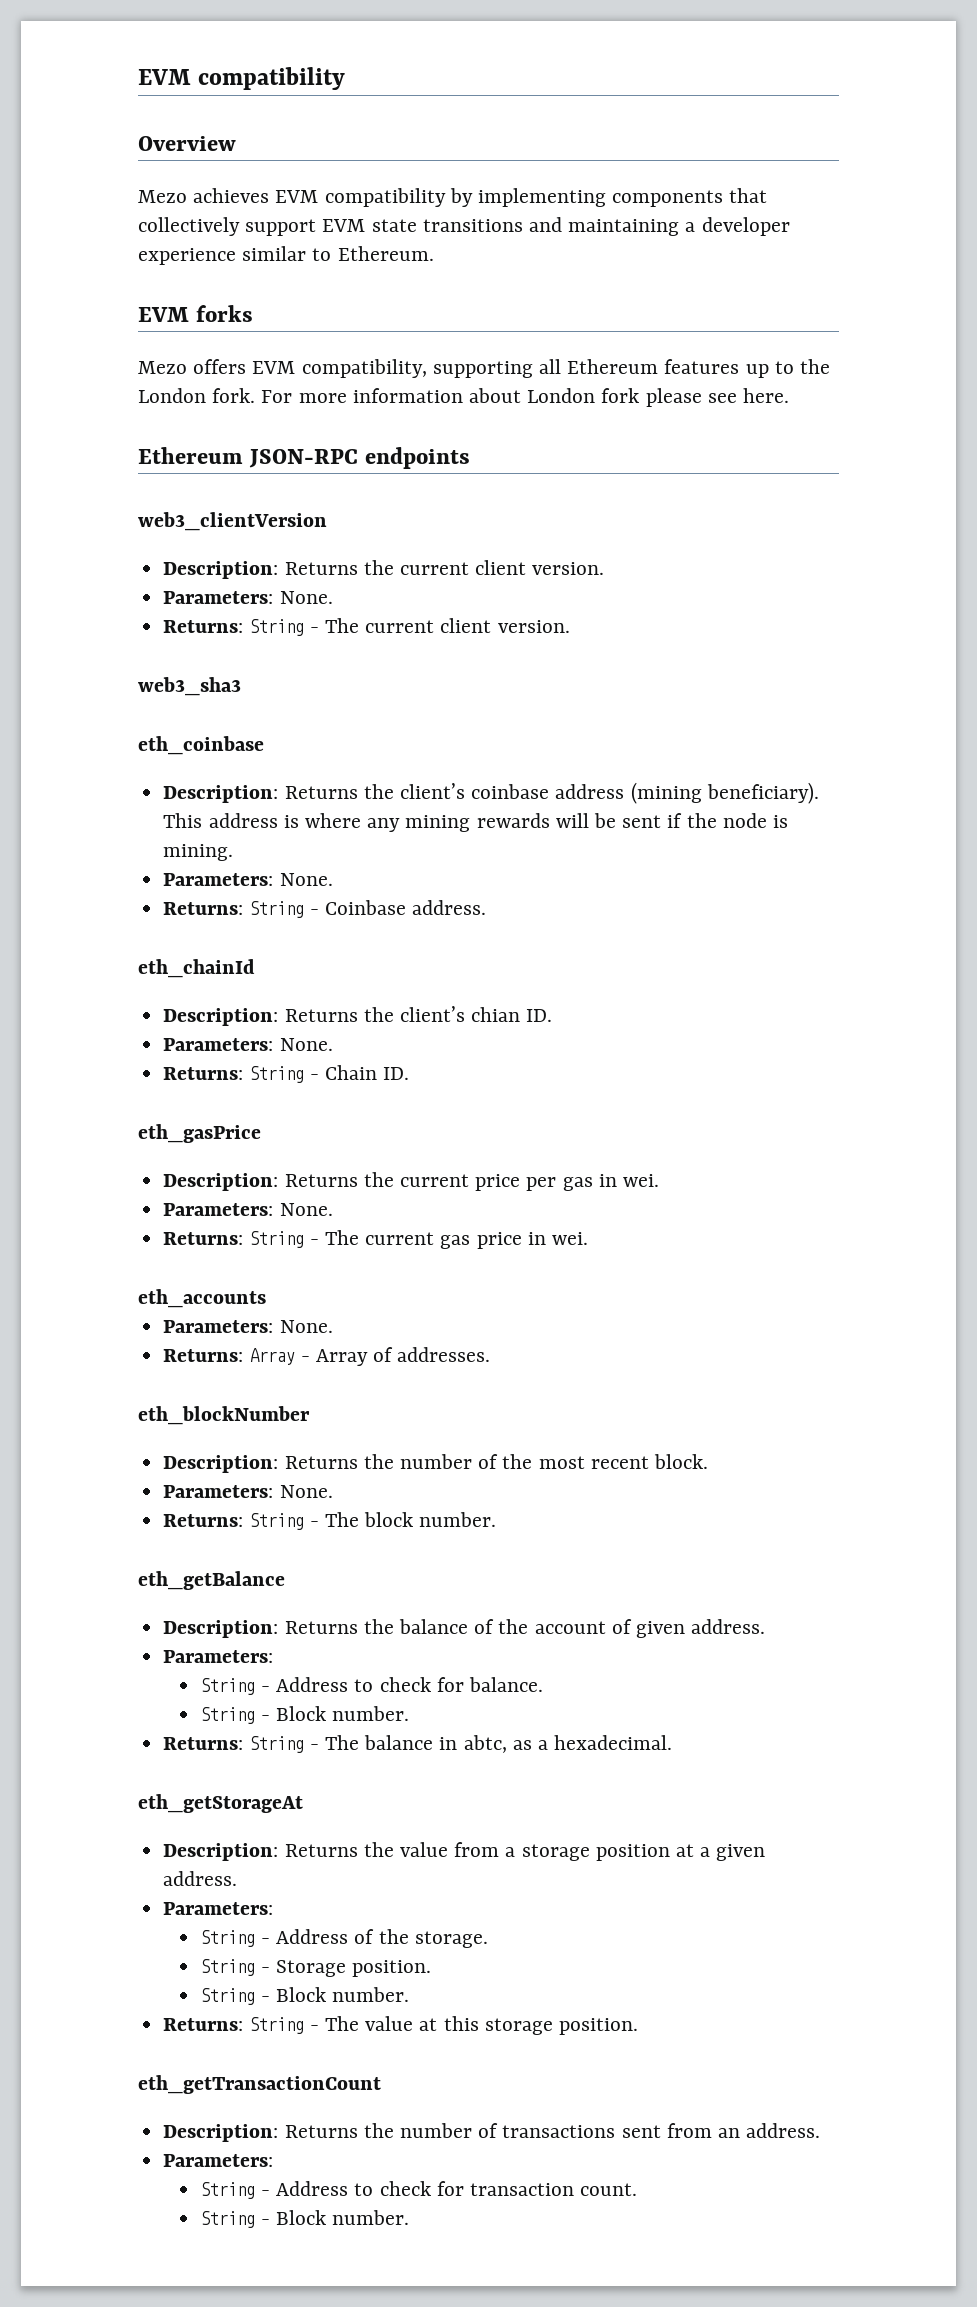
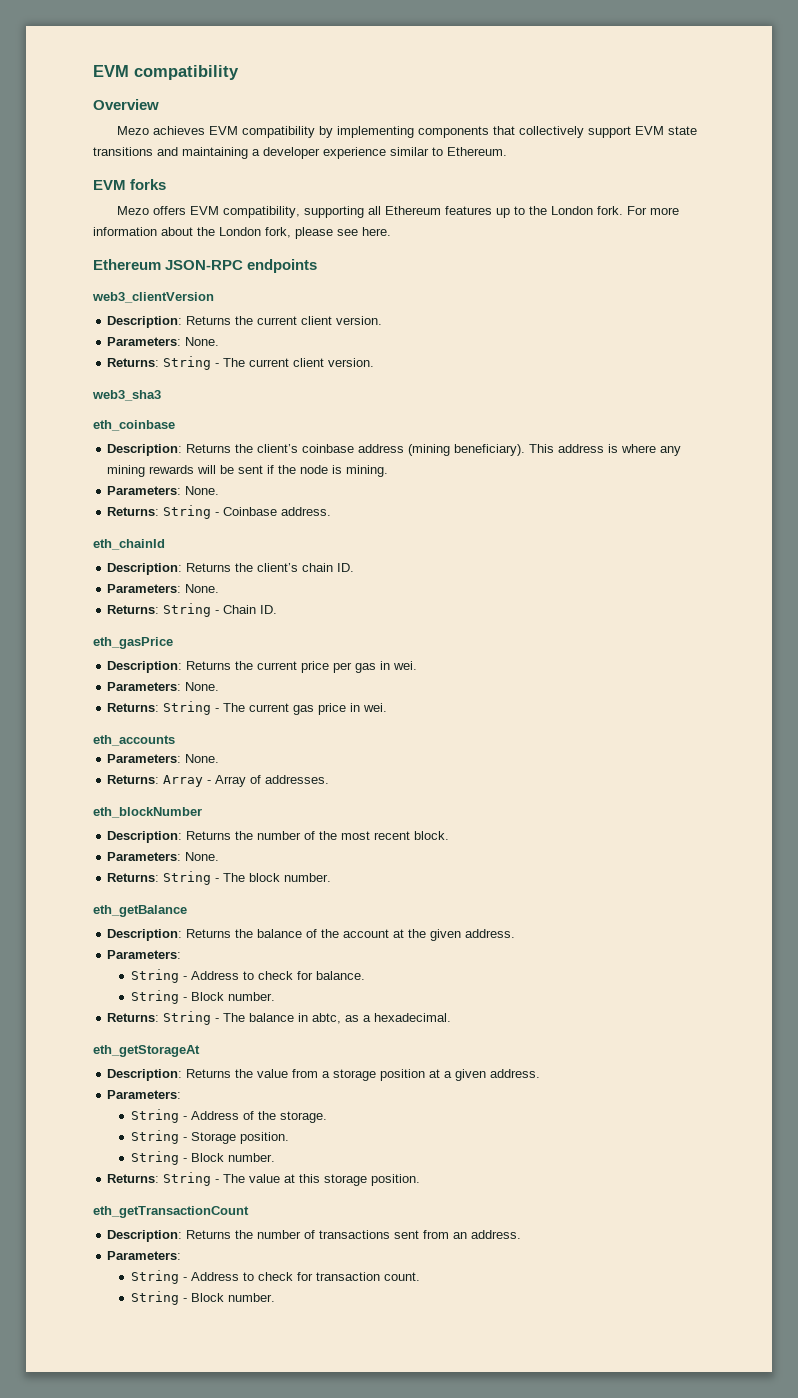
- For more information about London fork please see here.
+ For more information about the London fork, please see here.
- Description: Returns the client’s chian ID.
+ Description: Returns the client’s chain ID.
- Description: Returns the balance of the account of given address.
+ Description: Returns the balance of the account at the given address.

